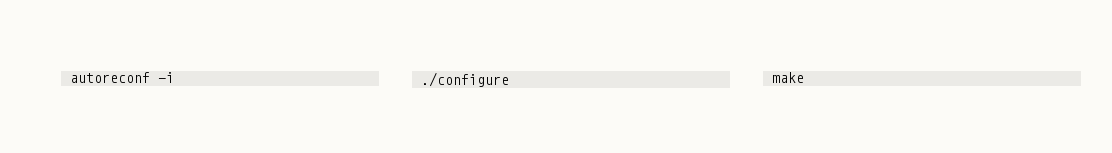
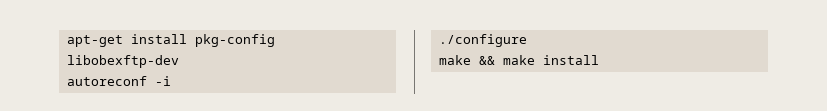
+ apt-get install pkg-config libobexftp-dev
- make
+ make && make install

